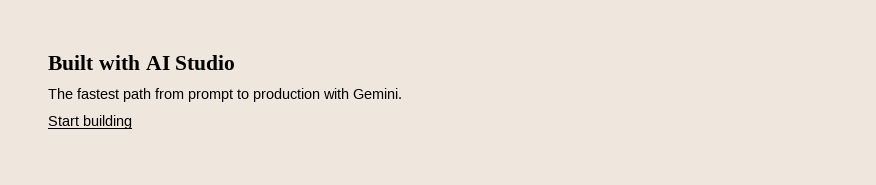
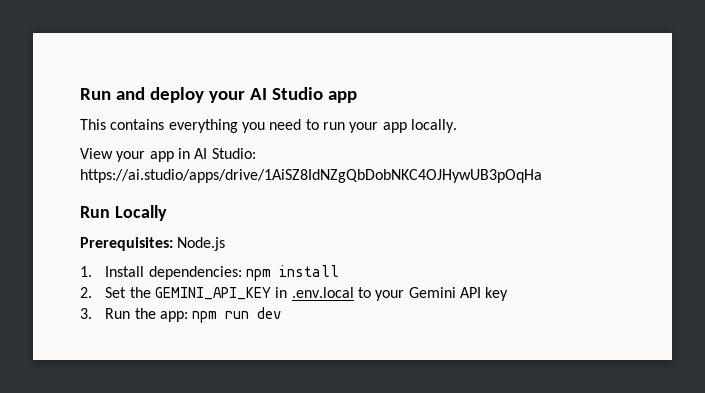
- Built with AI Studio
- The fastest path from prompt to production with Gemini.
- Start building
+ Run and deploy your AI Studio app
+ This contains everything you need to run your app locally.
+ View your app in AI Studio: https://ai.studio/apps/drive/1AiSZ8IdNZgQbDobNKC4OJHywUB3pOqHa
+ Run Locally
+ Prerequisites: Node.js
+ 1. Install dependencies: npm install
+ 2. Set the GEMINI_API_KEY in .env.local to your Gemini API key
+ 3. Run the app: npm run dev

